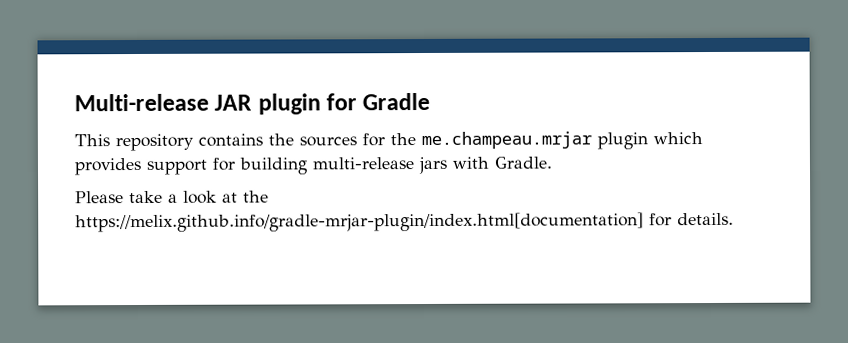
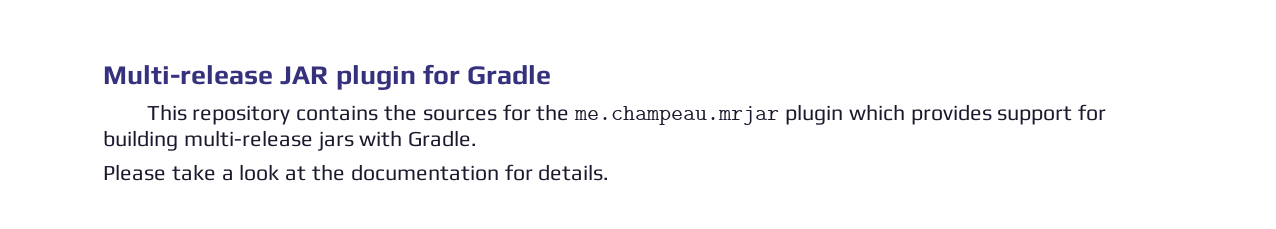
- Please take a look at the https://melix.github.info/gradle-mrjar-plugin/index.html[documentation] for details.
+ Please take a look at the documentation for details.

